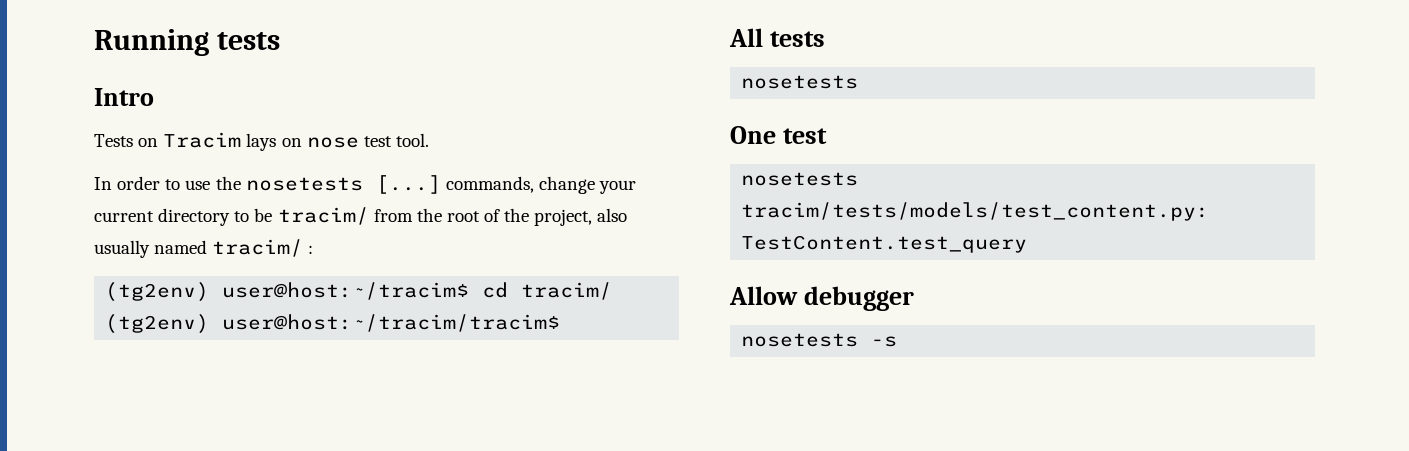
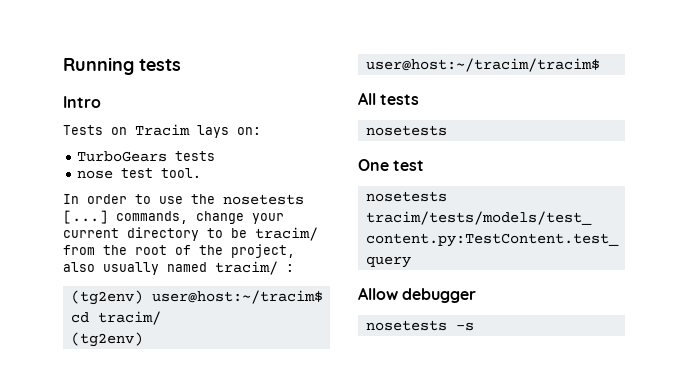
- Tests on Tracim lays on nose test tool.
+ Tests on Tracim lays on:
+ TurboGears tests
+ nose test tool.

